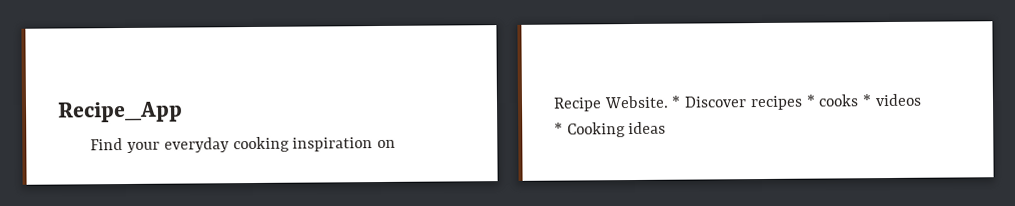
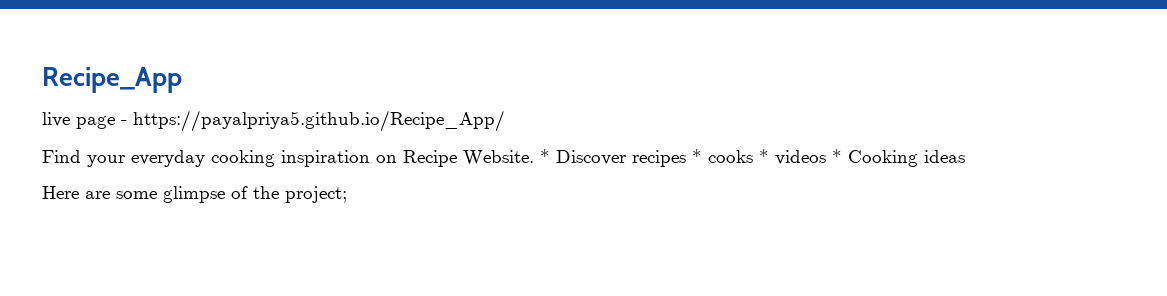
+ live page - https://payalpriya5.github.io/Recipe_App/
+ Here are some glimpse of the project;

